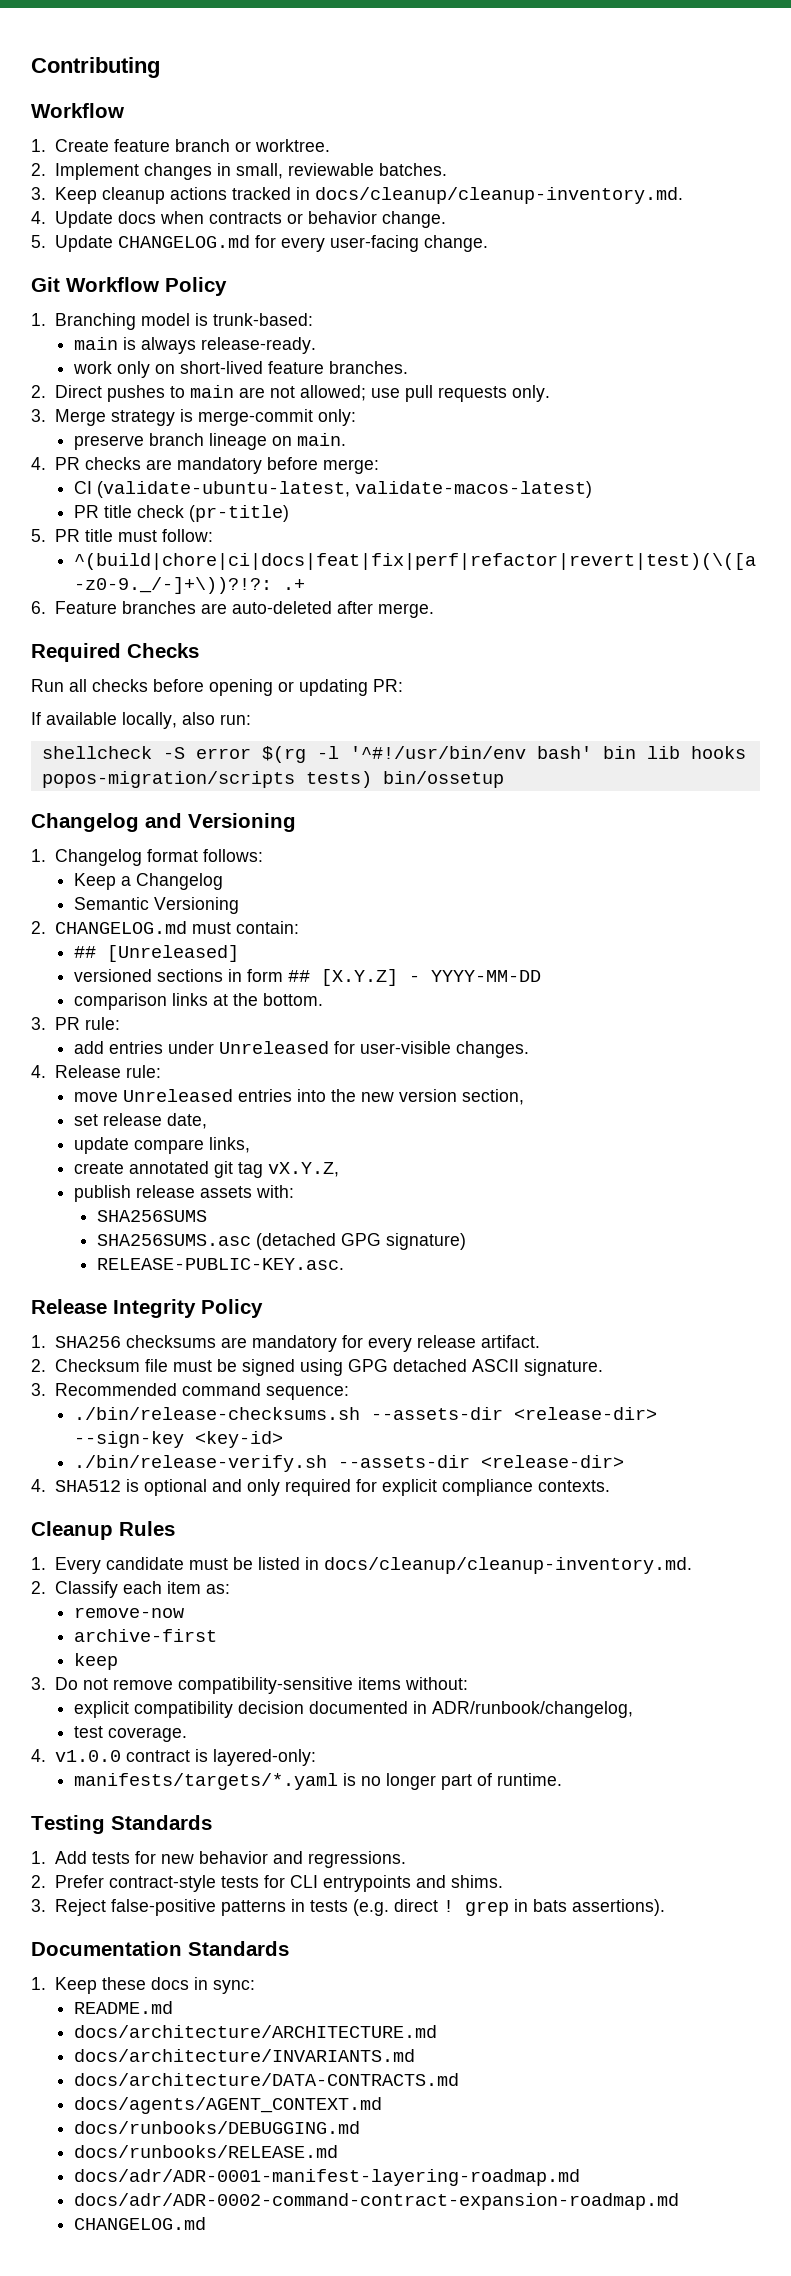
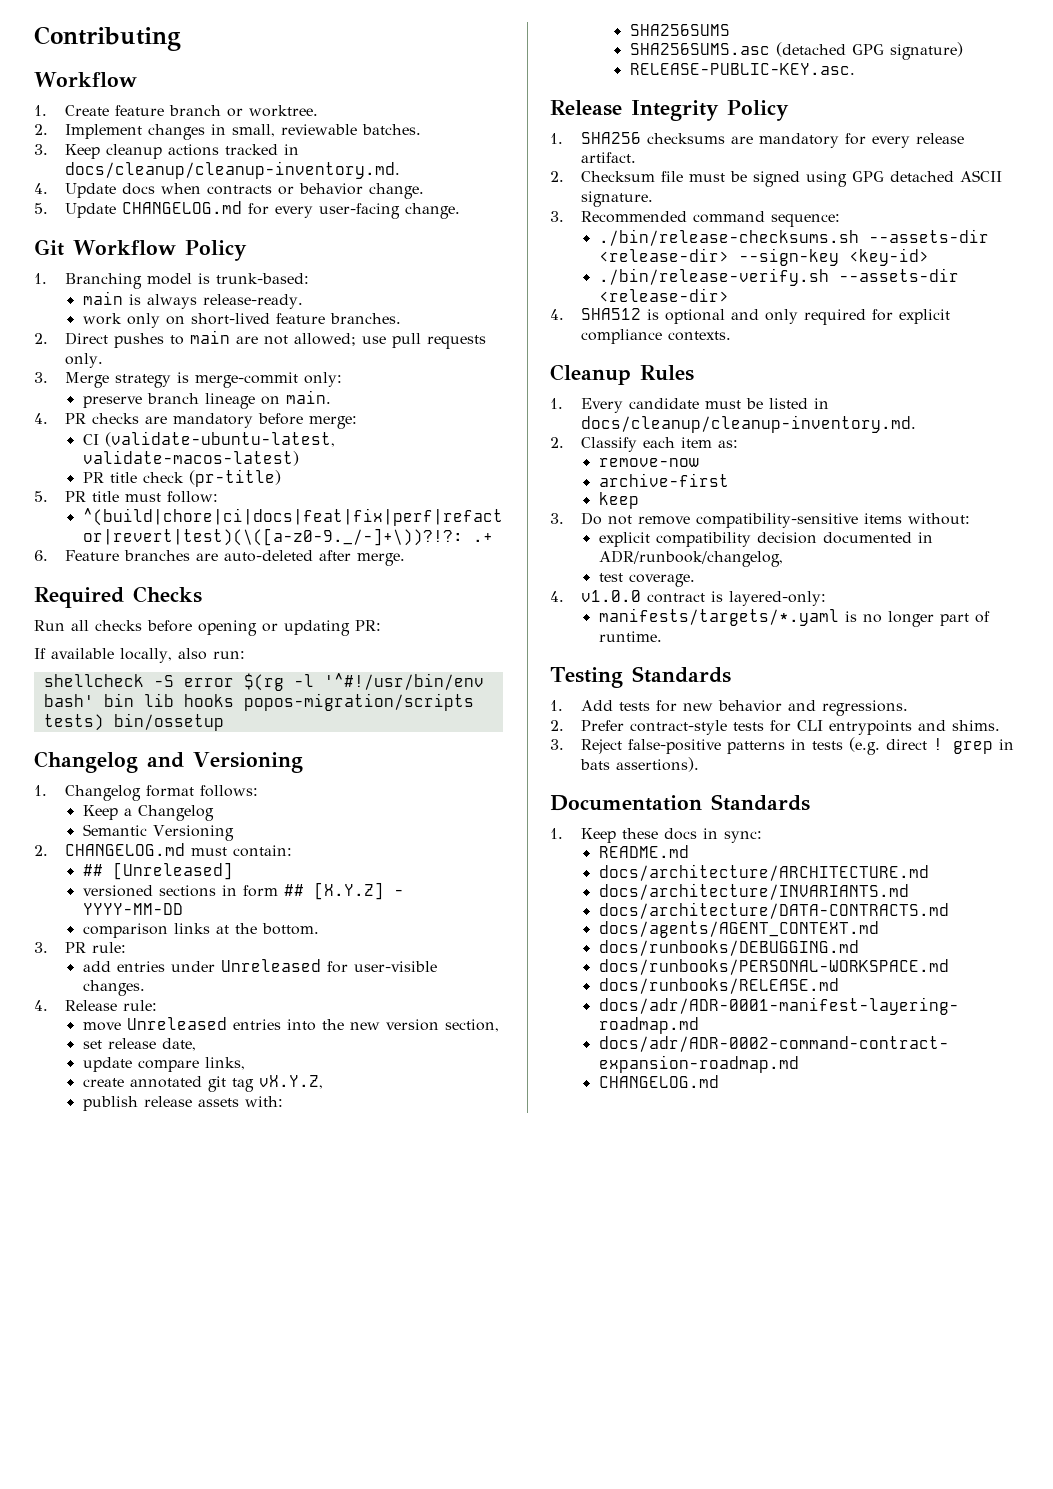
+ docs/runbooks/PERSONAL-WORKSPACE.md

